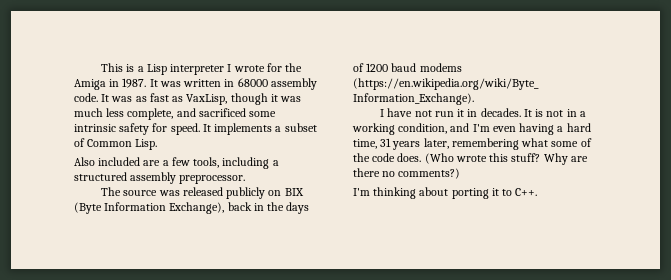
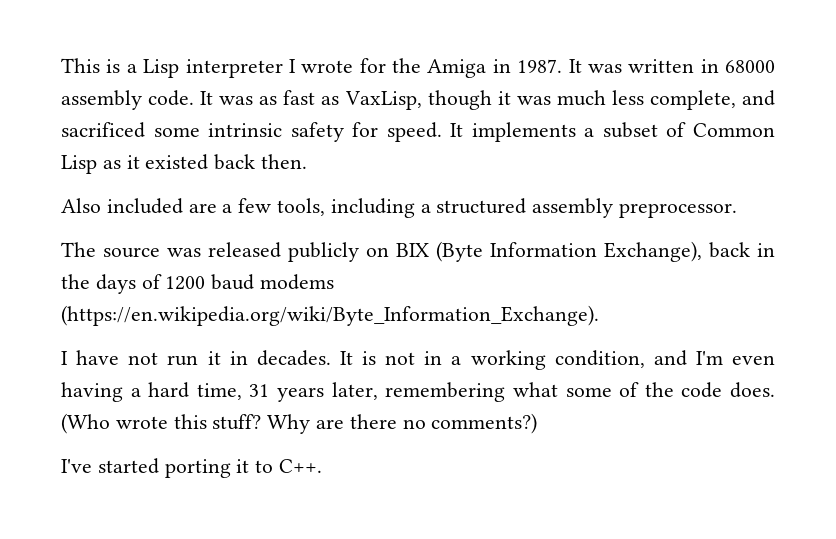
- It implements a subset of Common Lisp.
+ It implements a subset of Common Lisp as it existed back then.
- I'm thinking about porting it to C++.
+ I've started porting it to C++.

